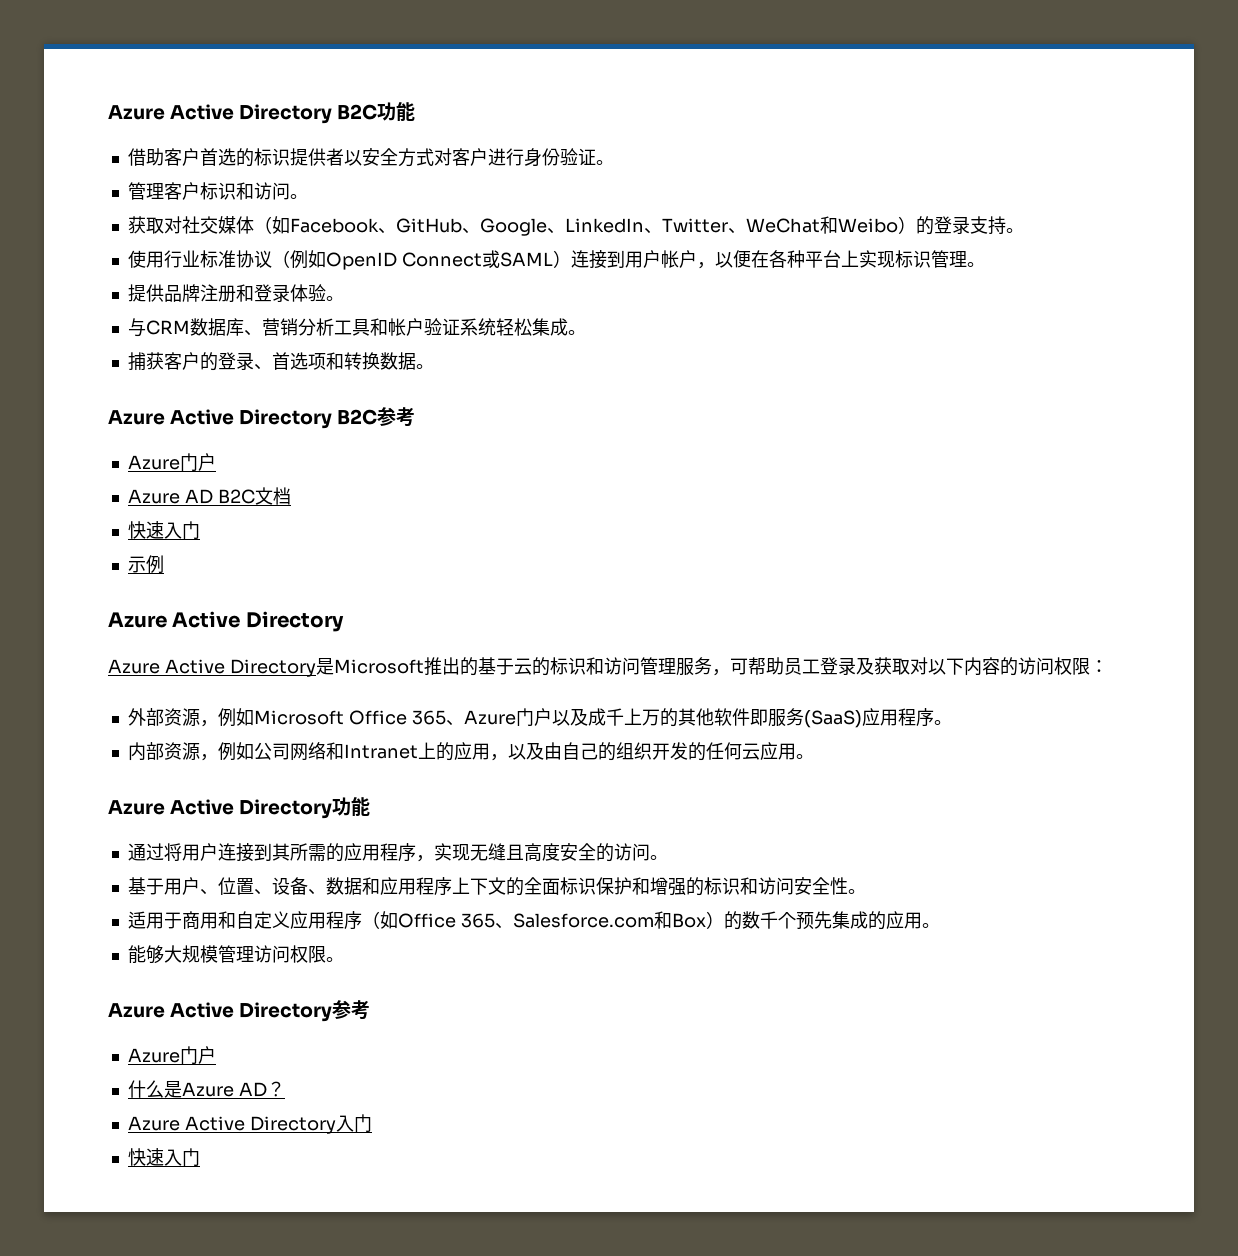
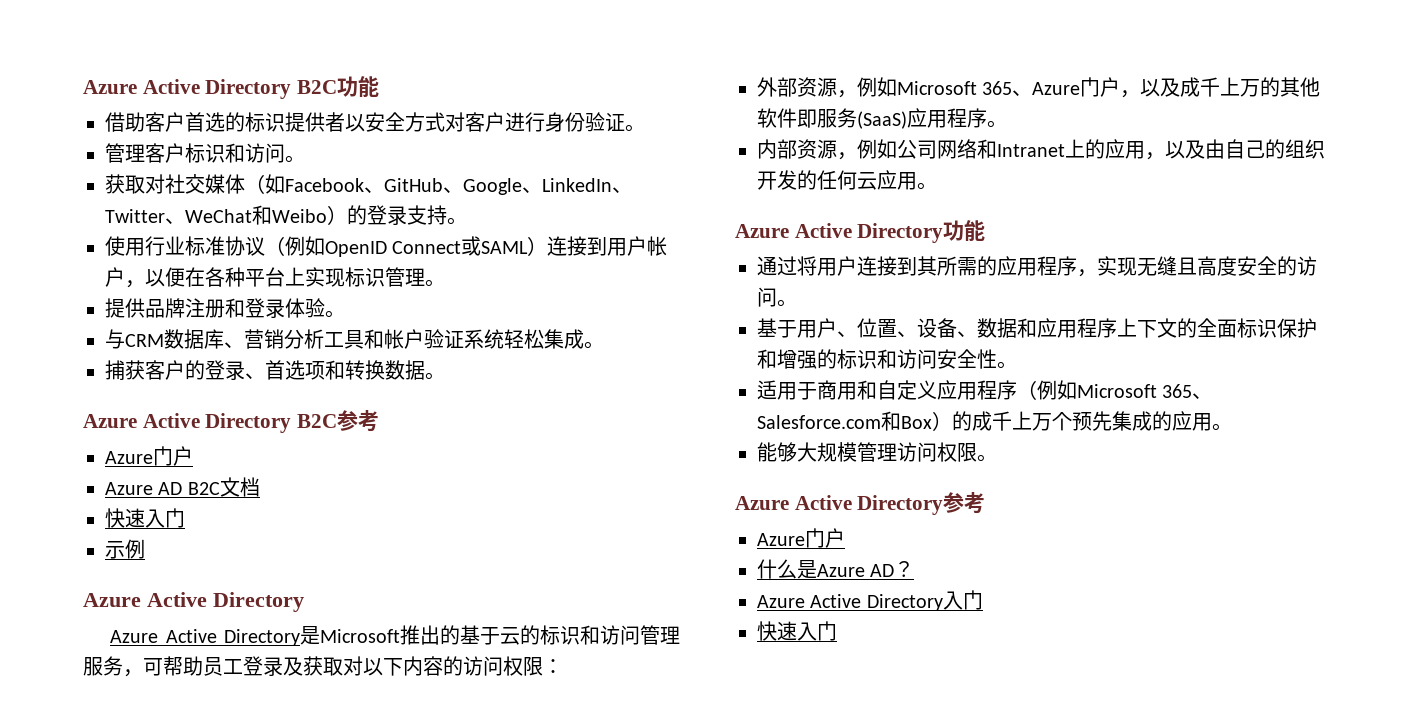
- 外部资源，例如Microsoft Office 365、Azure门户以及成千上万的其他软件即服务(SaaS)应用程序。
+ 外部资源，例如Microsoft 365、Azure门户，以及成千上万的其他软件即服务(SaaS)应用程序。
- 适用于商用和自定义应用程序（如Office 365、Salesforce.com和Box）的数千个预先集成的应用。
+ 适用于商用和自定义应用程序（例如Microsoft 365、Salesforce.com和Box）的成千上万个预先集成的应用。

